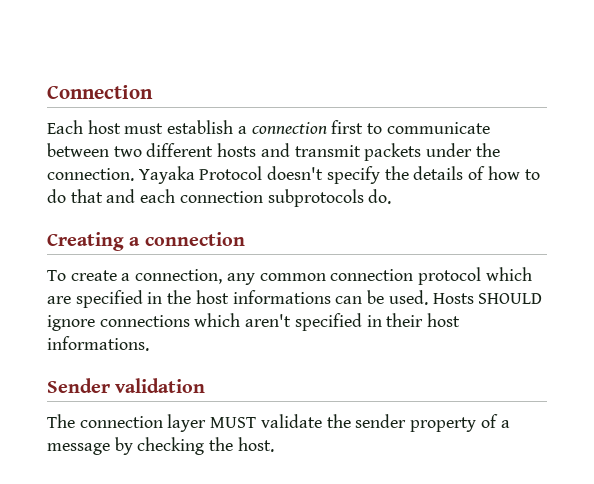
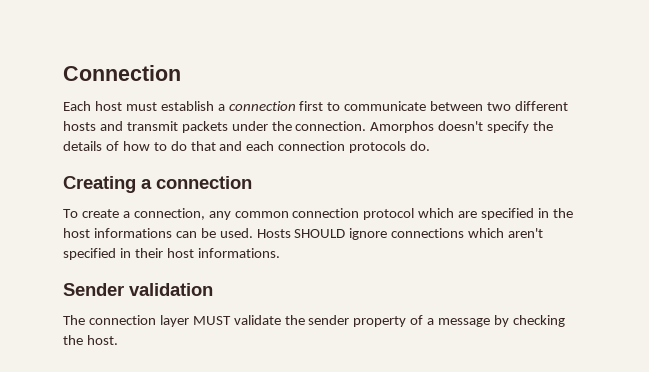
- Yayaka Protocol doesn't specify the details of how to do that and each connection subprotocols do.
+ Amorphos doesn't specify the details of how to do that and each connection protocols do.

